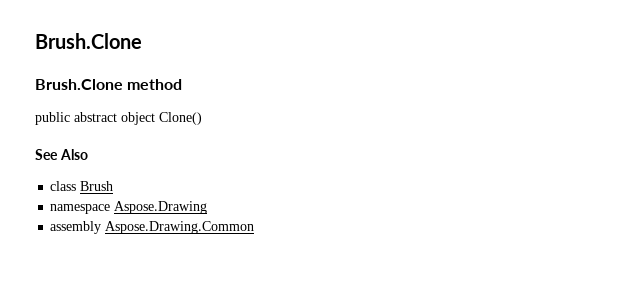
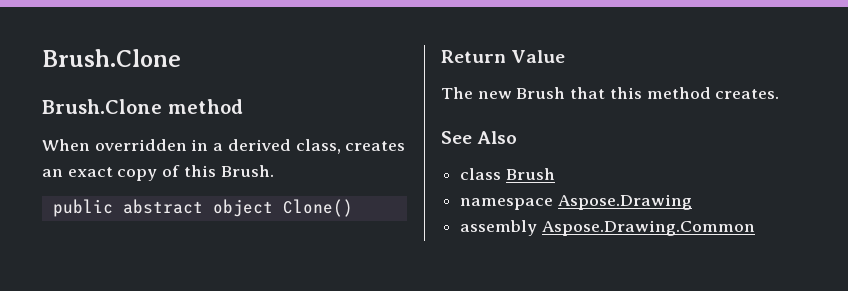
+ When overridden in a derived class, creates an exact copy of this Brush.
  public abstract object Clone()
+ Return Value
+ The new Brush that this method creates.

